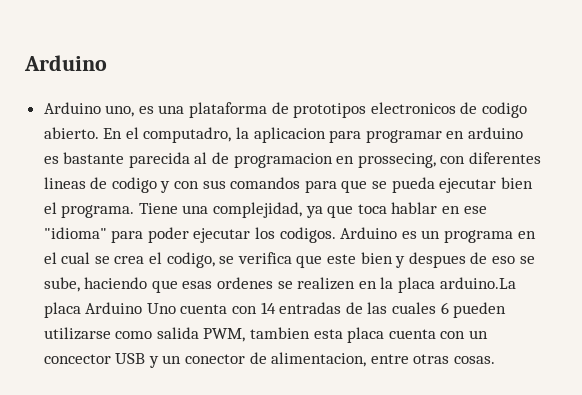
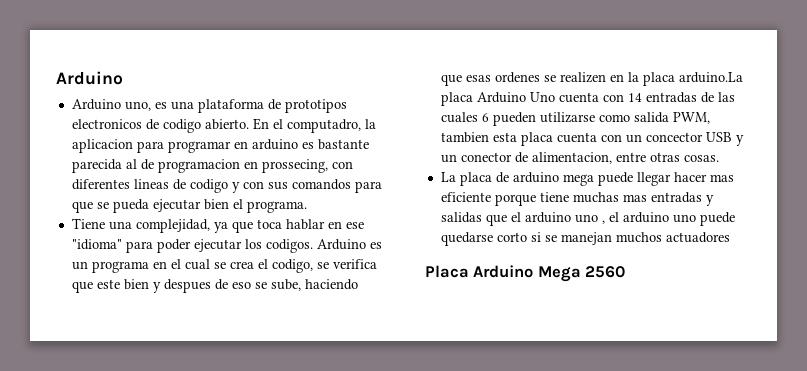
- En el computadro, la aplicacion para programar en arduino es bastante parecida al de programacion en prossecing, con diferentes lineas de codigo y con sus comandos para que se pueda ejecutar bien el programa. Tiene una complejidad, ya que toca hablar en ese "idioma" para poder ejecutar los codigos.
+ En el computadro, la aplicacion para programar en arduino es bastante parecida al de programacion en prossecing, con diferentes lineas de codigo y con sus comandos para que se pueda ejecutar bien el programa.
+ Tiene una complejidad, ya que toca hablar en ese "idioma" para poder ejecutar los codigos.
+ La placa de arduino mega puede llegar hacer mas eficiente porque tiene muchas mas entradas y salidas que el arduino uno , el arduino uno puede quedarse corto si se manejan muchos actuadores
+ Placa Arduino Mega 2560

